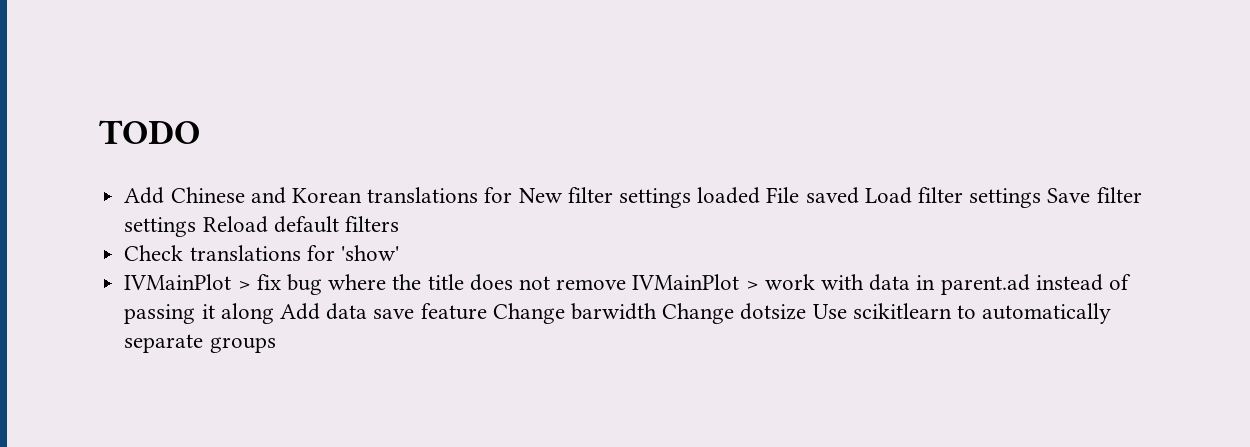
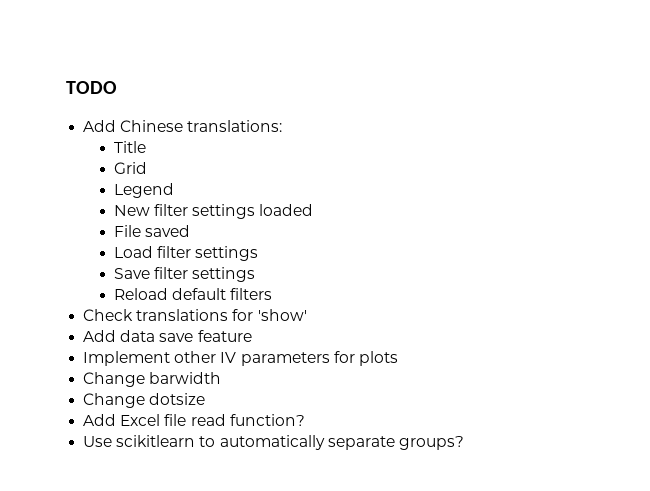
- Add Chinese and Korean translations for New filter settings loaded File saved Load filter settings Save filter settings Reload default filters
+ Add Chinese translations:
+ Title
+ Grid
+ Legend
+ New filter settings loaded
+ File saved
+ Load filter settings
+ Save filter settings
+ Reload default filters
- IVMainPlot > fix bug where the title does not remove IVMainPlot > work with data in parent.ad instead of passing it along Add data save feature Change barwidth Change dotsize Use scikitlearn to automatically separate groups
+ Add data save feature
+ Implement other IV parameters for plots
+ Change barwidth
+ Change dotsize
+ Add Excel file read function?
+ Use scikitlearn to automatically separate groups?

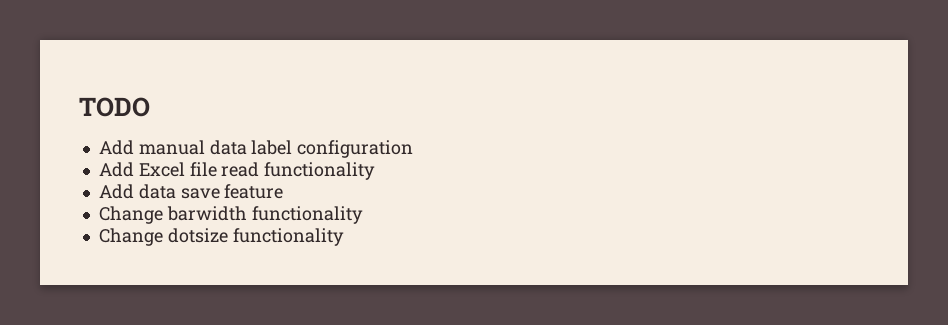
- Add Chinese translations:
- Title
- Grid
- Legend
- New filter settings loaded
- File saved
- Load filter settings
- Save filter settings
- Reload default filters
- Check translations for 'show'
+ Add manual data label configuration
+ Add Excel file read functionality
  Add data save feature
- Implement other IV parameters for plots
- Change barwidth
+ Change barwidth functionality
- Change dotsize
- Add Excel file read function?
- Use scikitlearn to automatically separate groups?
+ Change dotsize functionality

